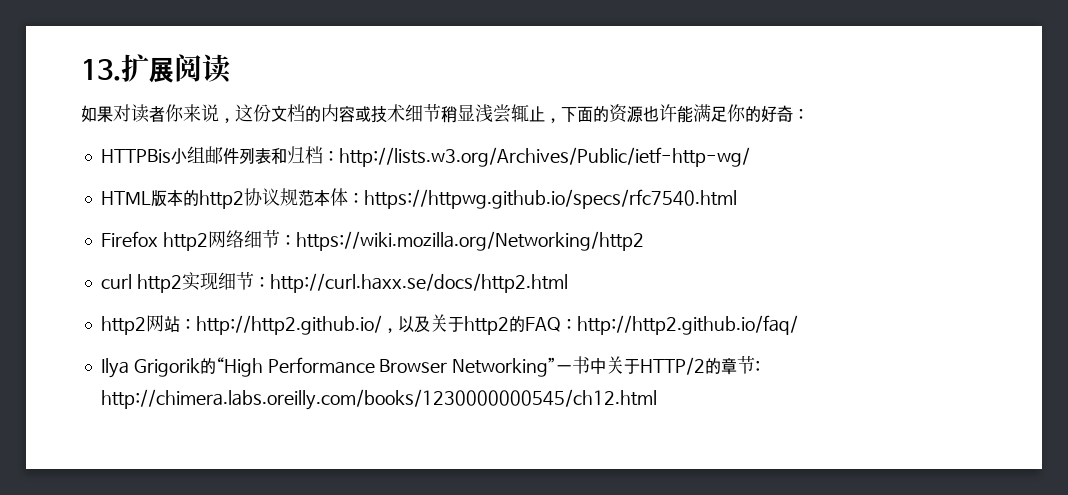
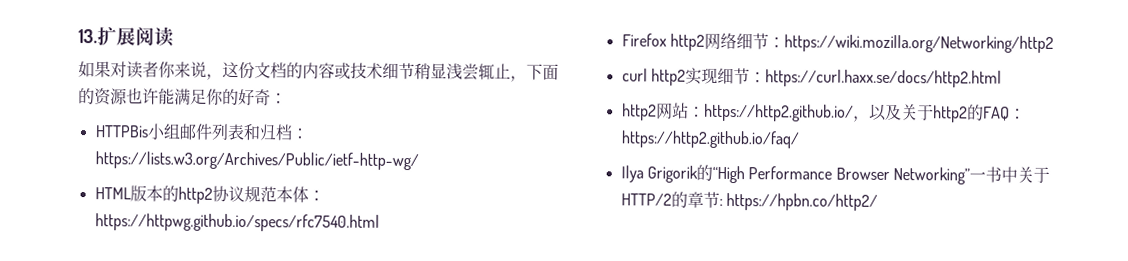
- HTTPBis小组邮件列表和归档：http://lists.w3.org/Archives/Public/ietf-http-wg/
+ HTTPBis小组邮件列表和归档：https://lists.w3.org/Archives/Public/ietf-http-wg/
- curl http2实现细节：http://curl.haxx.se/docs/http2.html
+ curl http2实现细节：https://curl.haxx.se/docs/http2.html
- http2网站：http://http2.github.io/，以及关于http2的FAQ：http://http2.github.io/faq/
+ http2网站：https://http2.github.io/，以及关于http2的FAQ：https://http2.github.io/faq/
- Ilya Grigorik的“High Performance Browser Networking”一书中关于HTTP/2的章节: http://chimera.labs.oreilly.com/books/1230000000545/ch12.html
+ Ilya Grigorik的“High Performance Browser Networking”一书中关于HTTP/2的章节: https://hpbn.co/http2/

